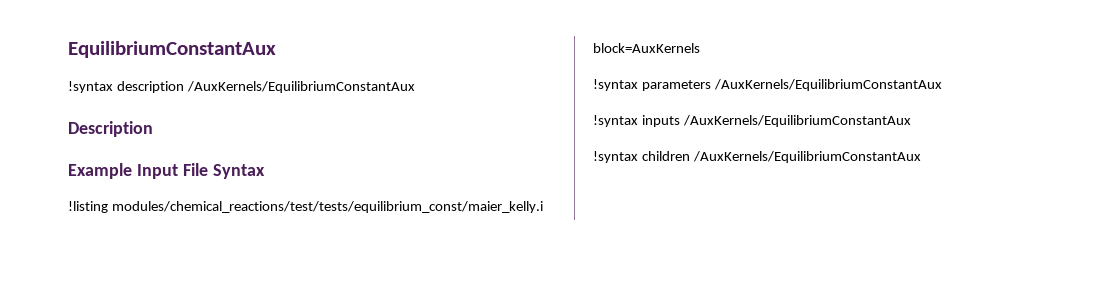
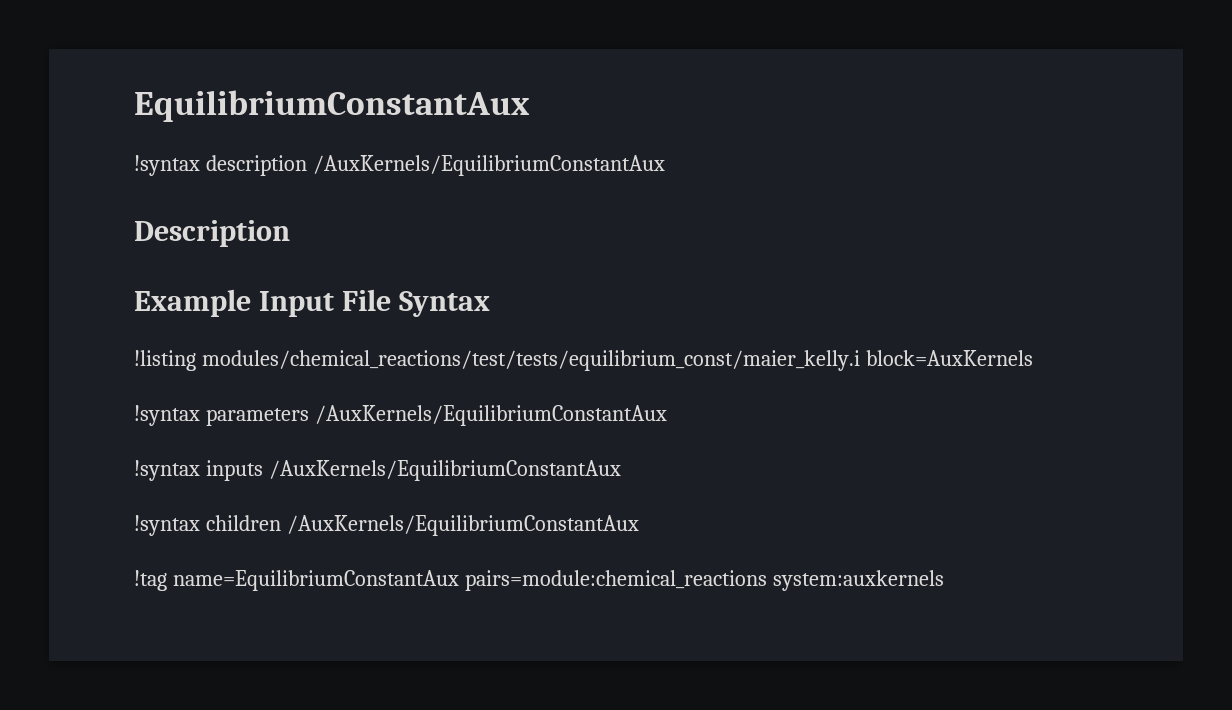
+ !tag name=EquilibriumConstantAux pairs=module:chemical_reactions system:auxkernels

